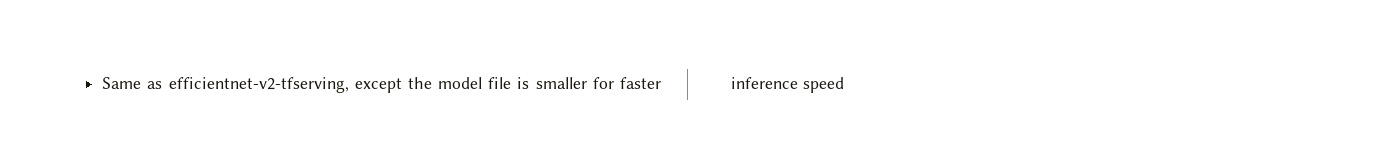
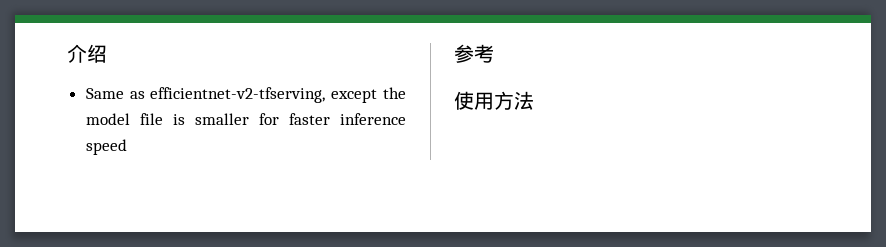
+ 介绍
+ 参考
+ 使用方法

